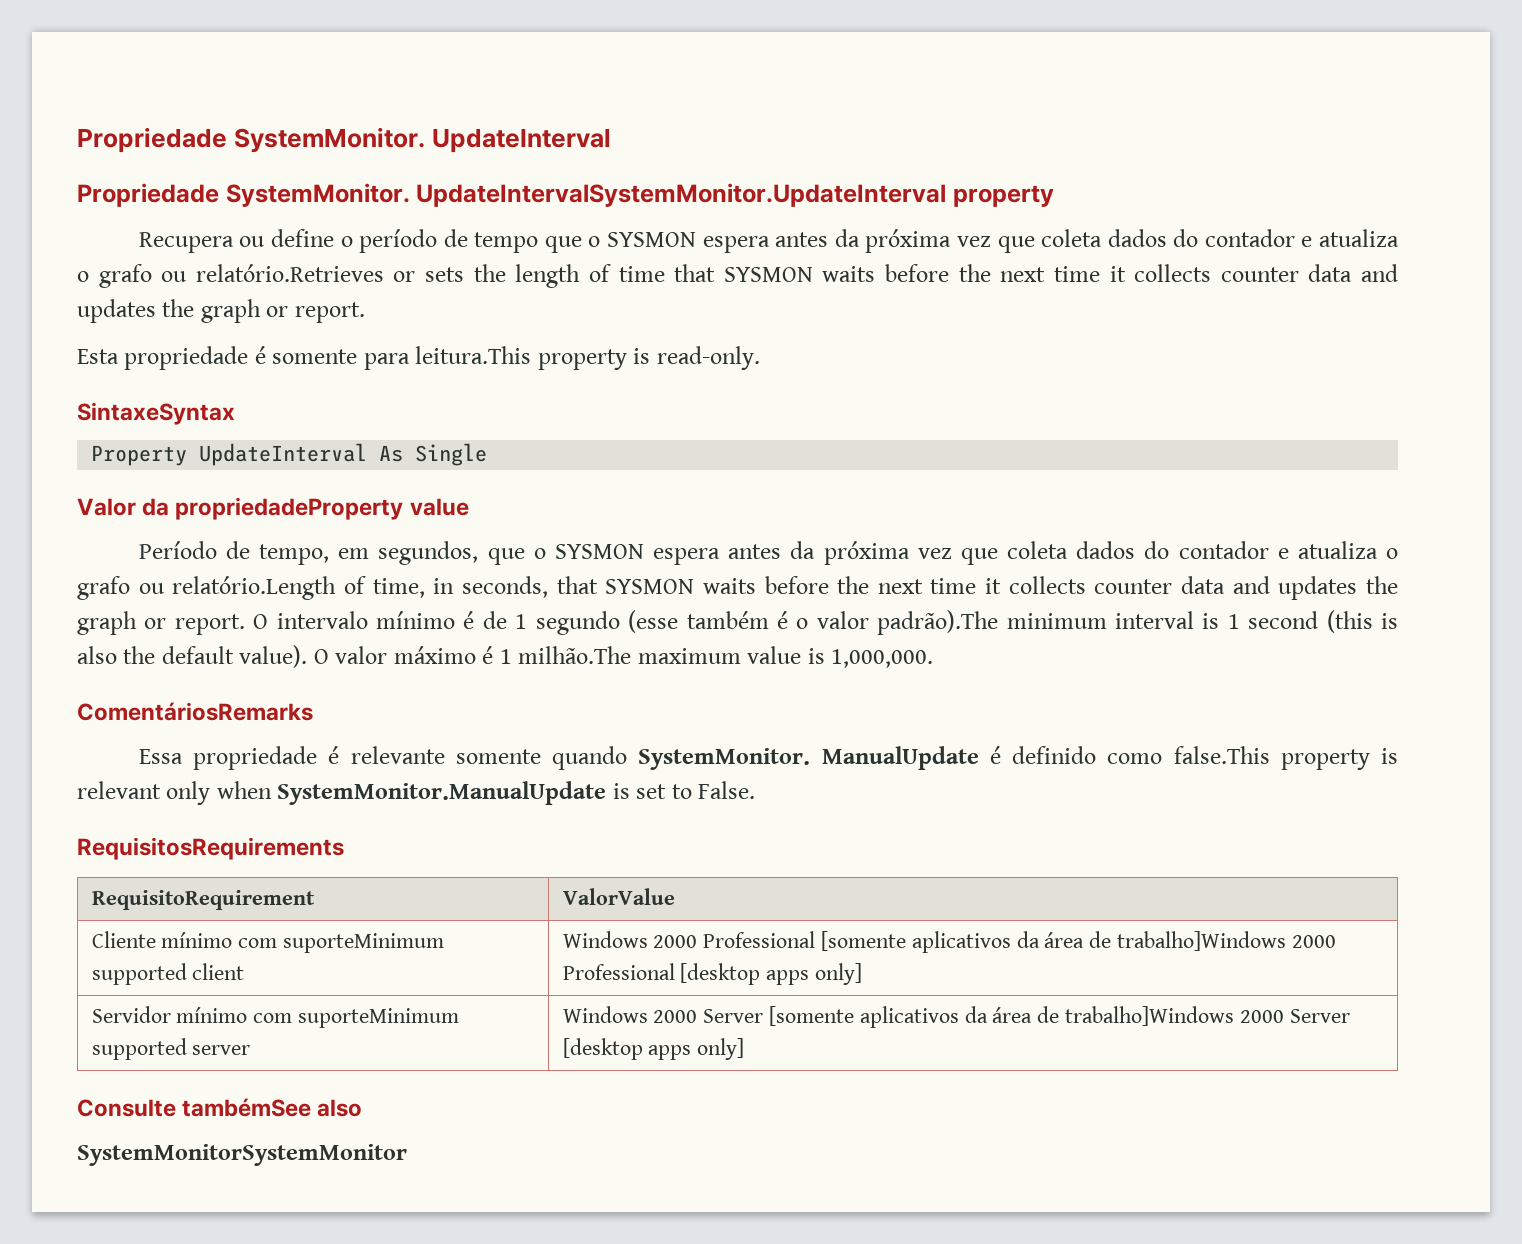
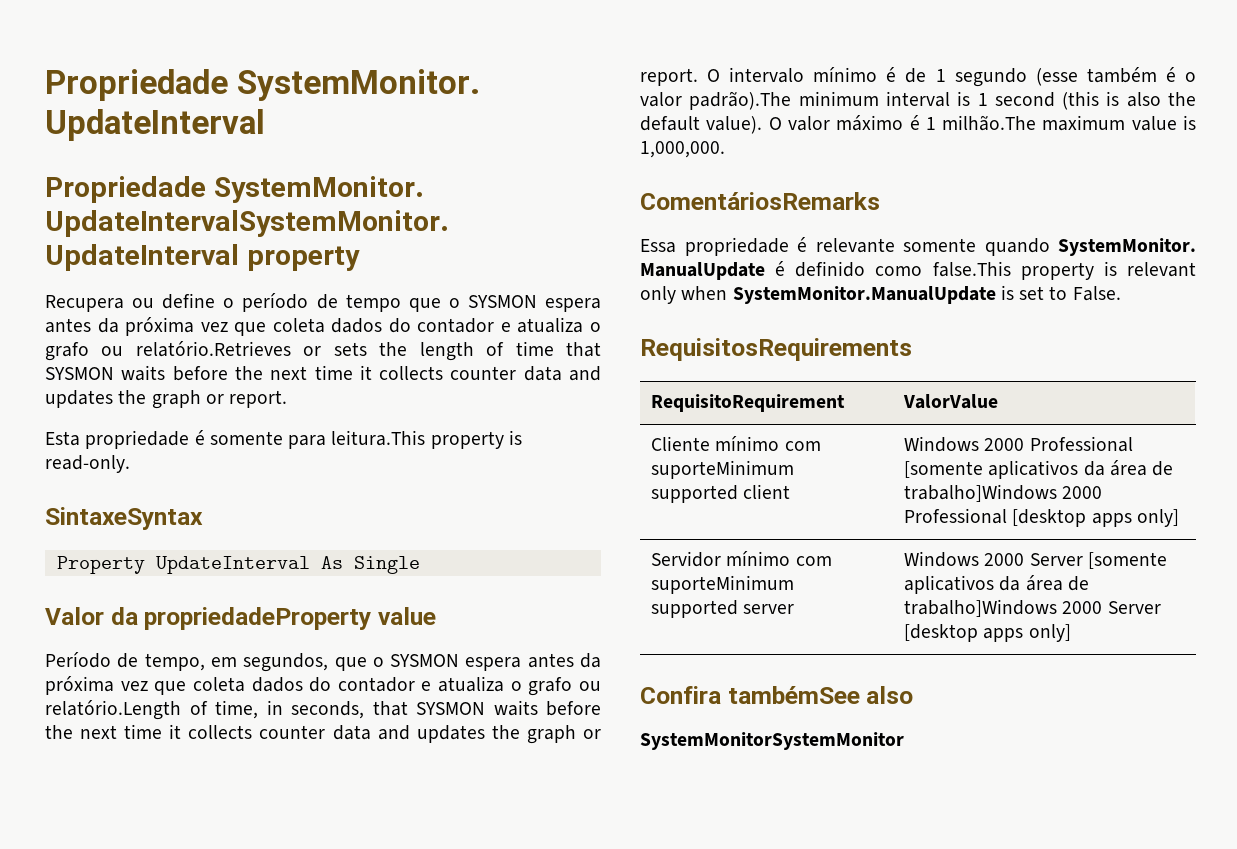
- Consulte tambémSee also
+ Confira tambémSee also

